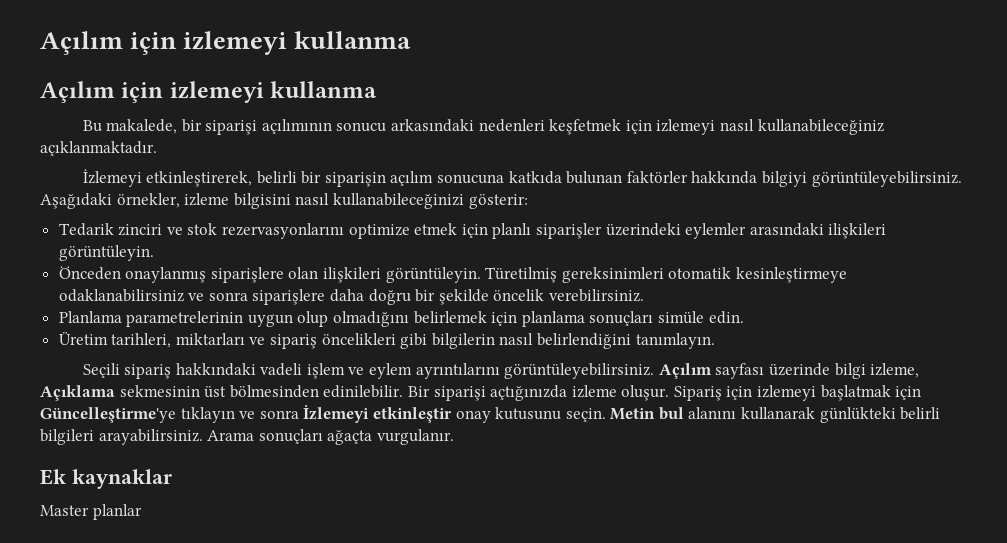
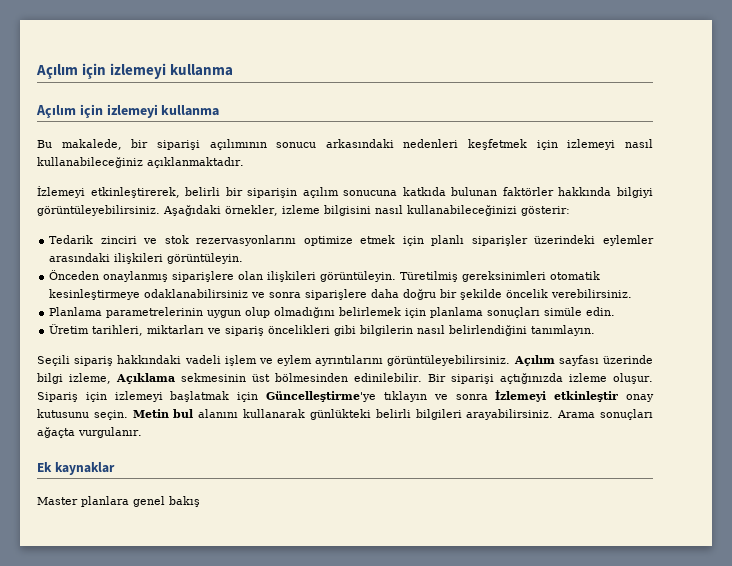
- Master planlar
+ Master planlara genel bakış

